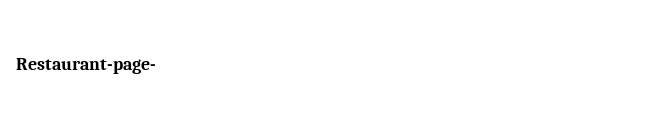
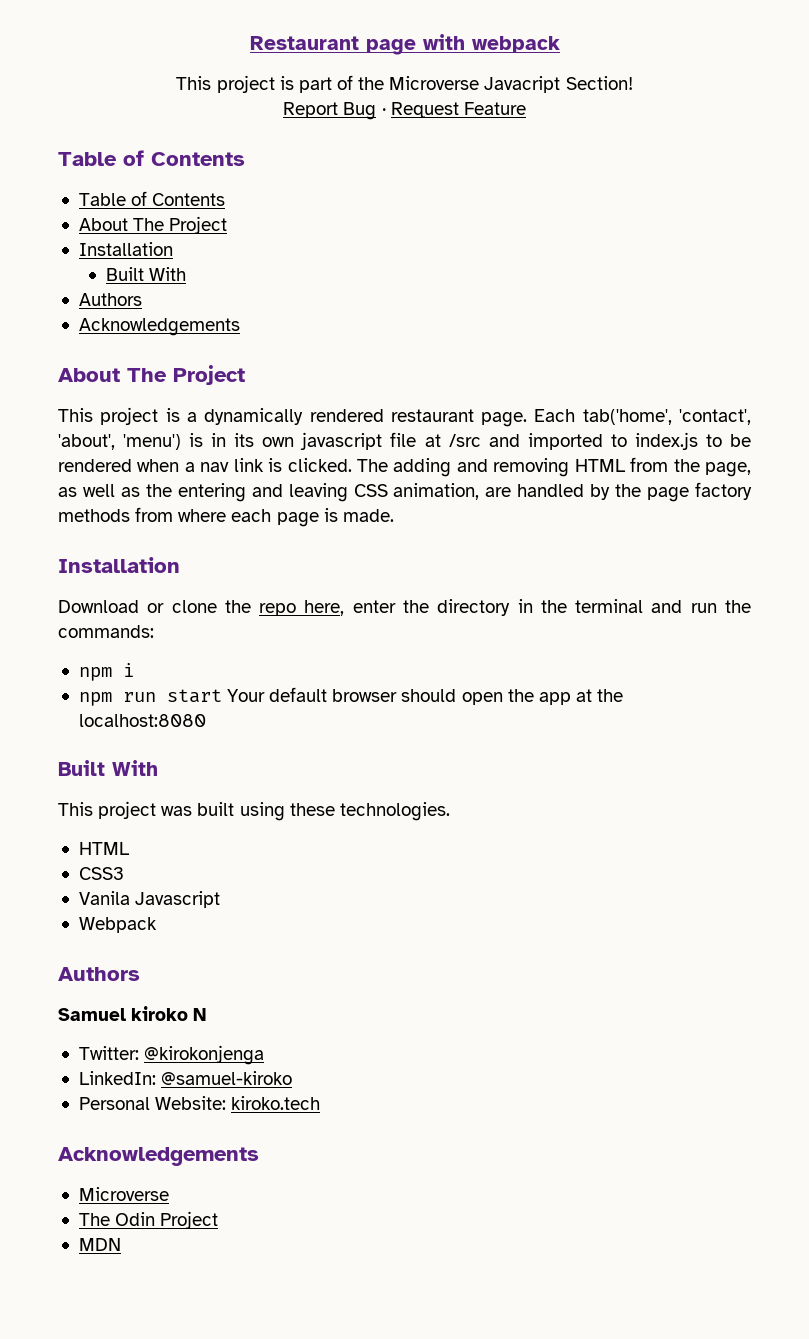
- Restaurant-page-
+ Restaurant page with webpack
+ This project is part of the Microverse Javacript Section!
+ Report Bug · Request Feature
+ Table of Contents
+ Table of Contents
+ About The Project
+ Installation
+ Built With
+ Authors
+ Acknowledgements
+ About The Project
+ This project is a dynamically rendered restaurant page. Each tab('home', 'contact', 'about', 'menu') is in its own javascript file at /src and imported to index.js to be rendered when a nav link is clicked. The adding and removing HTML from the page, as well as the entering and leaving CSS animation, are handled by the page factory methods from where each page is made.
+ Installation
+ Download or clone the repo here, enter the directory in the terminal and run the commands:
+ npm i
+ npm run start Your default browser should open the app at the localhost:8080
+ Built With
+ This project was built using these technologies.
+ HTML
+ CSS3
+ Vanila Javascript
+ Webpack
+ Authors
+ Samuel kiroko N
+ Twitter: @kirokonjenga
+ LinkedIn: @samuel-kiroko
+ Personal Website: kiroko.tech
+ Acknowledgements
+ Microverse
+ The Odin Project
+ MDN

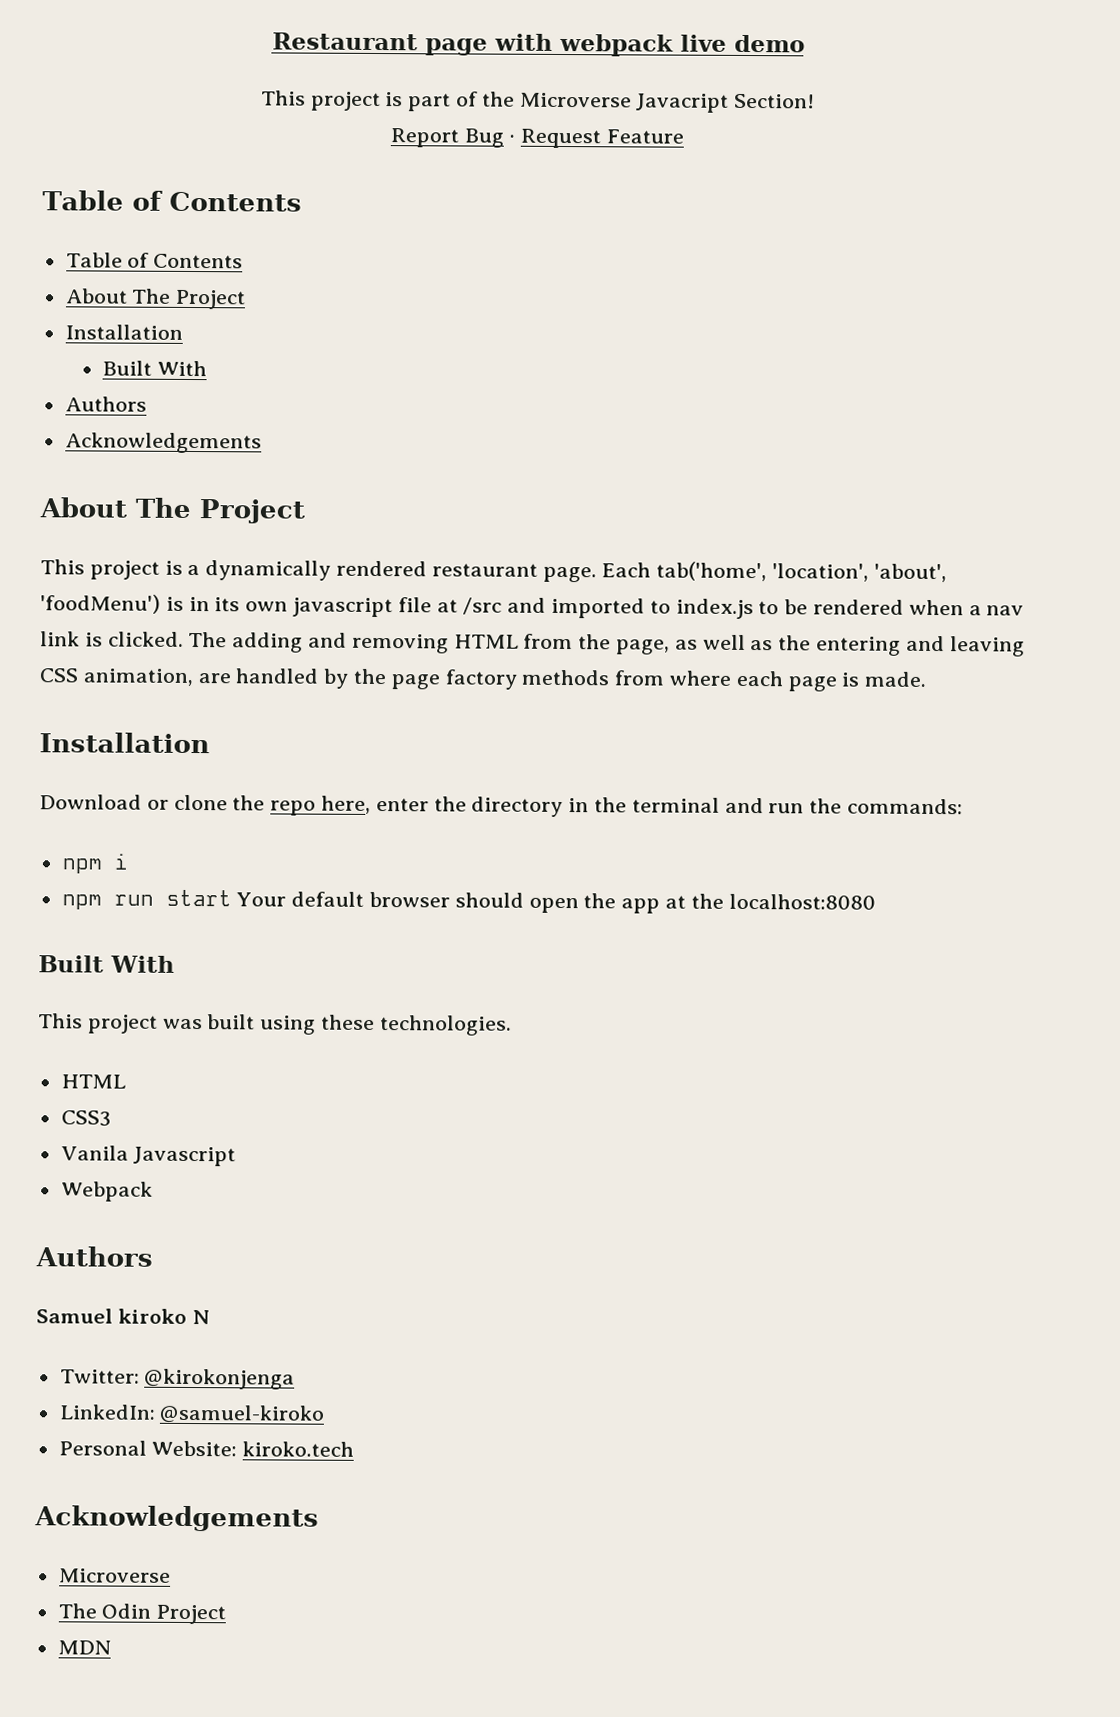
- Restaurant page with webpack
+ Restaurant page with webpack live demo
- Each tab('home', 'contact', 'about', 'menu') is in its own javascript file at /src and imported to index.js to be rendered when a nav link is clicked.
+ Each tab('home', 'location', 'about', 'foodMenu') is in its own javascript file at /src and imported to index.js to be rendered when a nav link is clicked.

